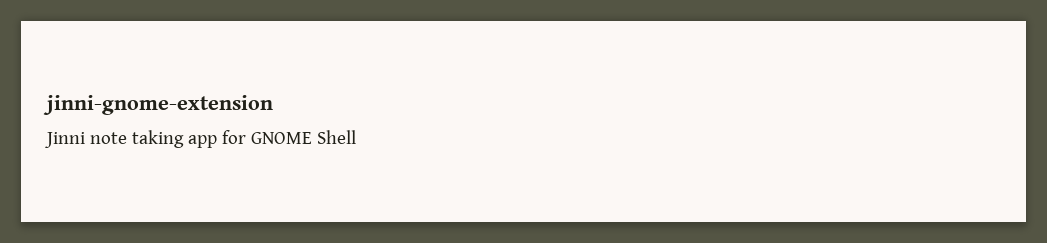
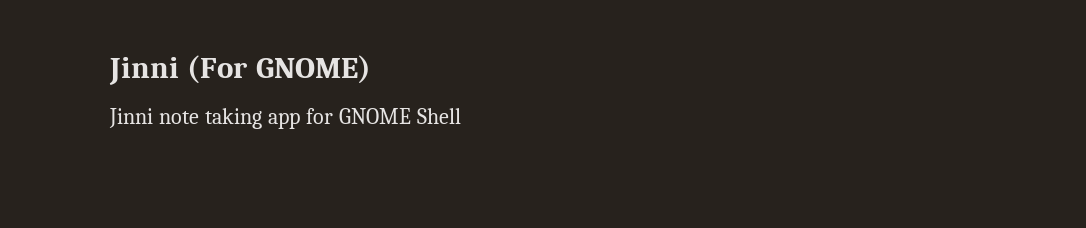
- jinni-gnome-extension
+ Jinni (For GNOME)

